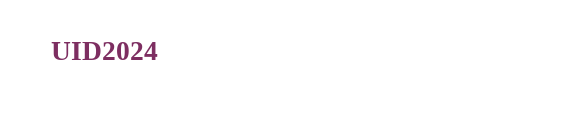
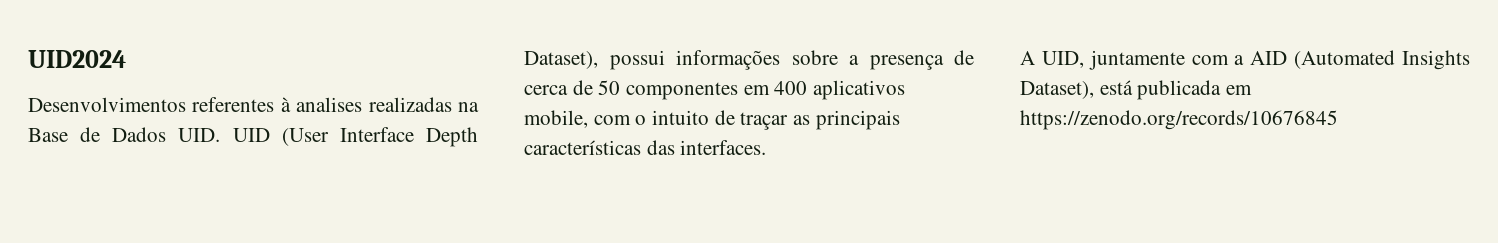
+ Desenvolvimentos referentes à analises realizadas na Base de Dados UID. UID (User Interface Depth Dataset), possui informações sobre a presença de cerca de 50 componentes em 400 aplicativos mobile, com o intuito de traçar as principais características das interfaces.
+ A UID, juntamente com a AID (Automated Insights Dataset), está publicada em https://zenodo.org/records/10676845

